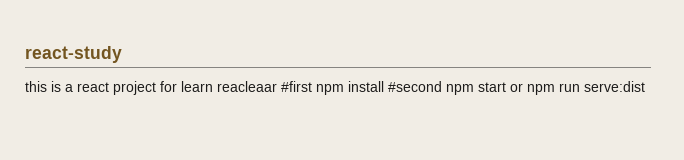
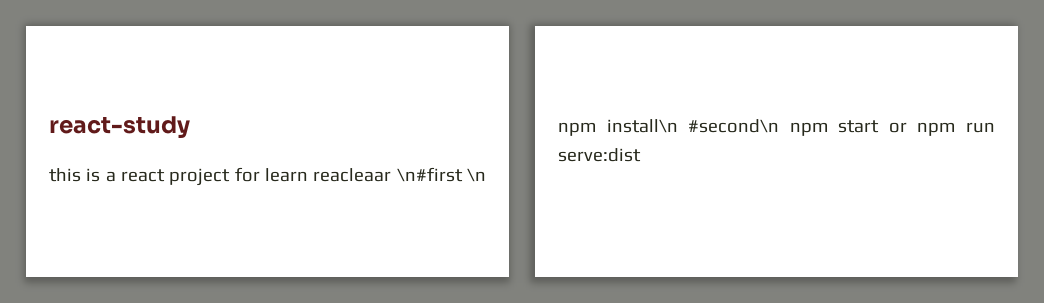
- this is a react project for learn reacleaar #first npm install #second npm start or npm run serve:dist
+ this is a react project for learn reacleaar \n#first \n npm install\n #second\n npm start or npm run serve:dist

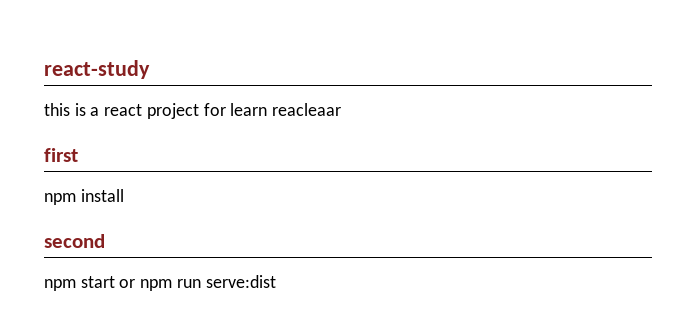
- this is a react project for learn reacleaar \n#first \n npm install\n #second\n npm start or npm run serve:dist
+ this is a react project for learn reacleaar
+ first
+ npm install
+ second
+ npm start or npm run serve:dist

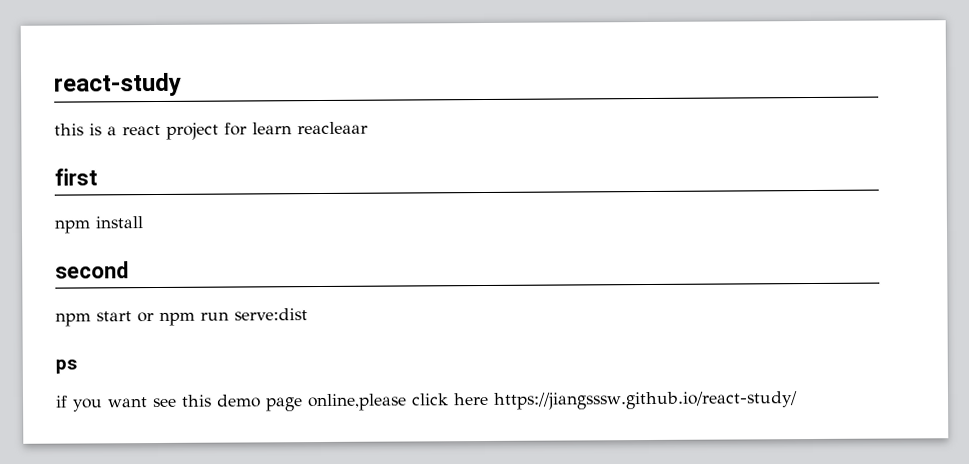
+ ps
+ if you want see this demo page online,please click here https://jiangsssw.github.io/react-study/

